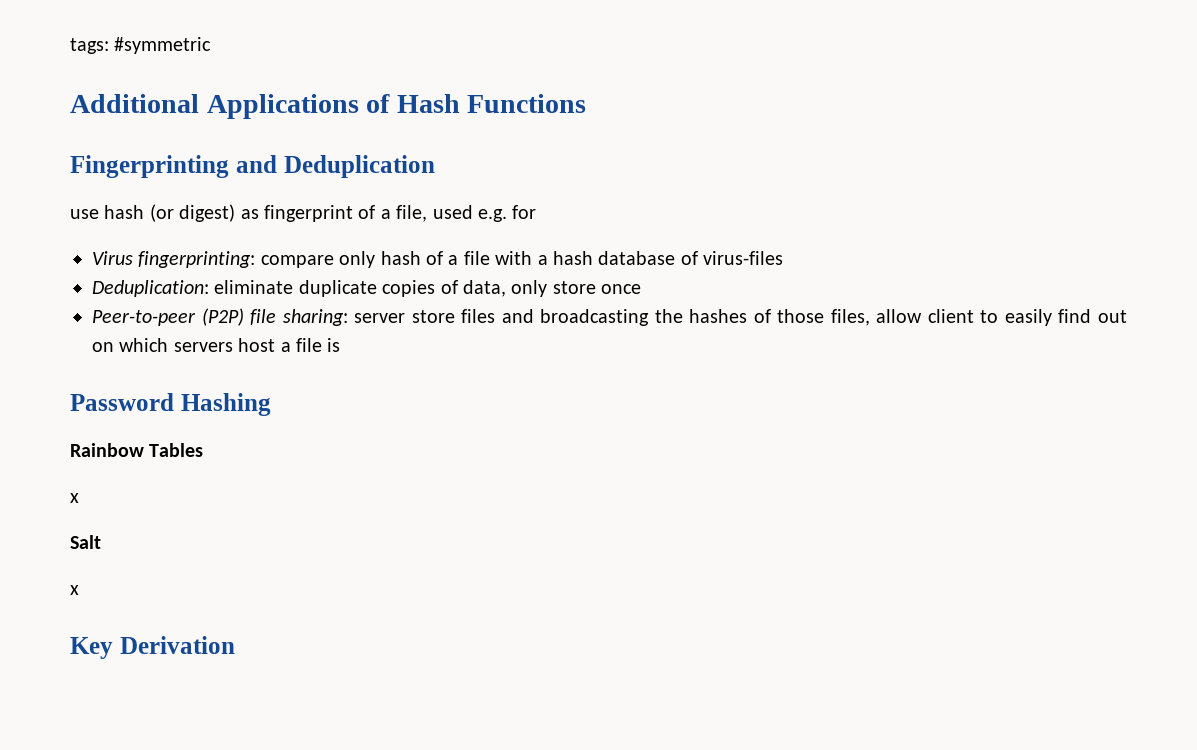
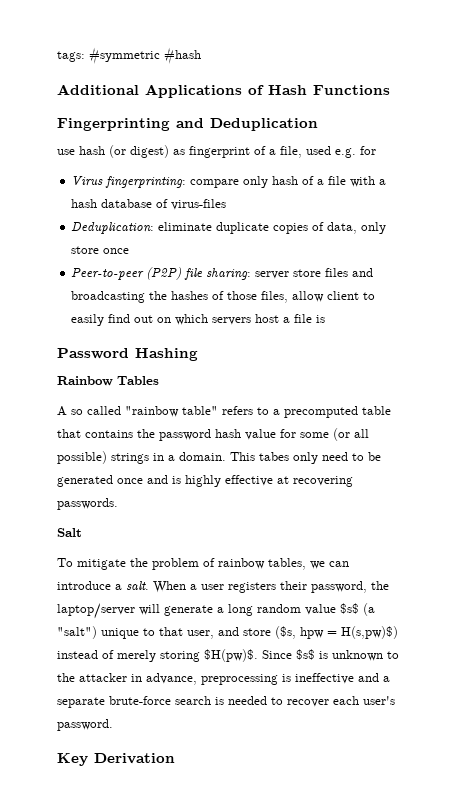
- tags: #symmetric
+ tags: #symmetric #hash
  Rainbow Tables
- x
+ A so called "rainbow table" refers to a precomputed table that contains the password hash value for some (or all possible) strings in a domain. This tabes only need to be generated once and is highly effective at recovering passwords.
  Salt
- x
+ To mitigate the problem of rainbow tables, we can introduce a salt. When a user registers their password, the laptop/server will generate a long random value $s$ (a "salt") unique to that user, and store ($s, hpw = H(s,pw)$) instead of merely storing $H(pw)$. Since $s$ is unknown to the attacker in advance, preprocessing is ineffective and a separate brute-force search is needed to recover each user's password.

